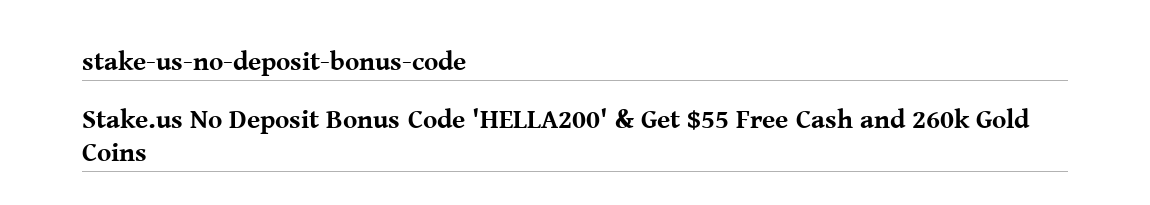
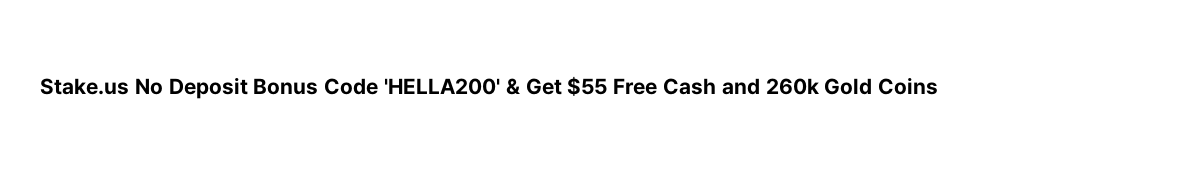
- stake-us-no-deposit-bonus-code

